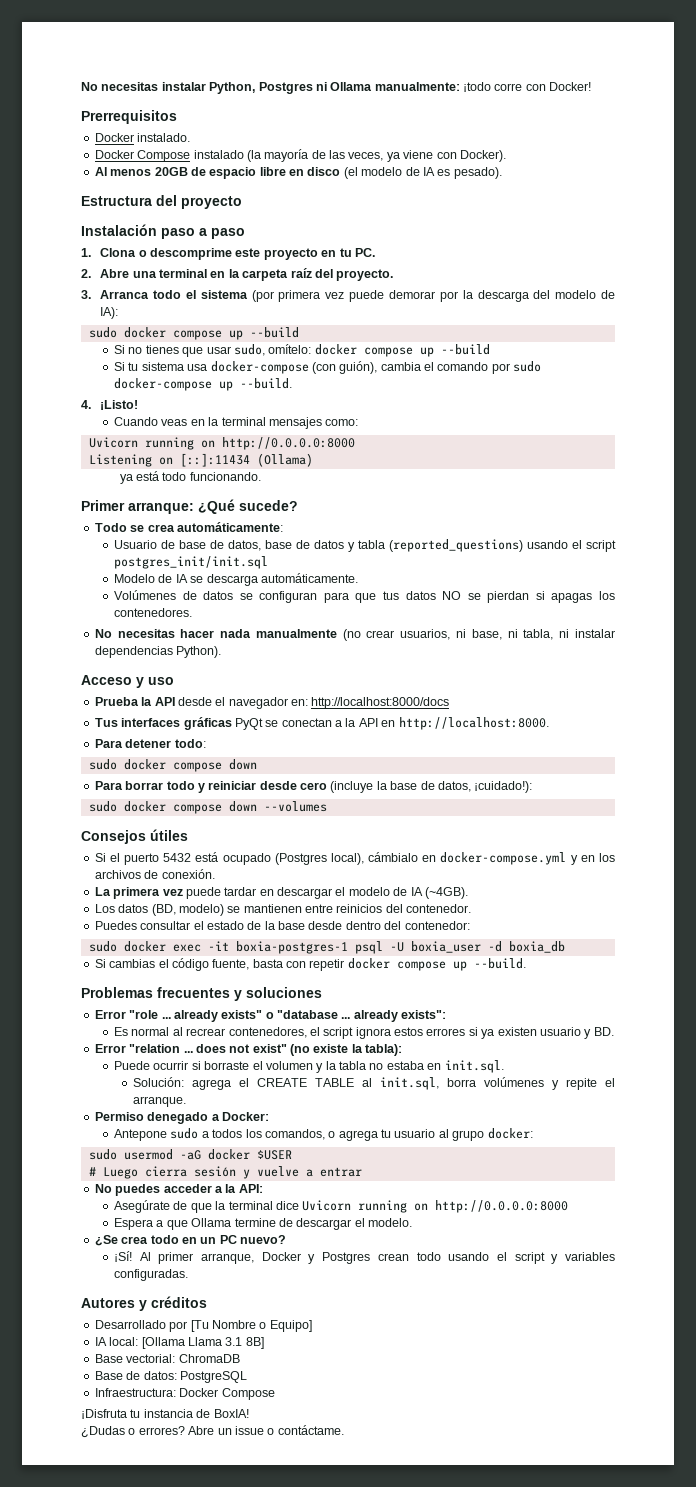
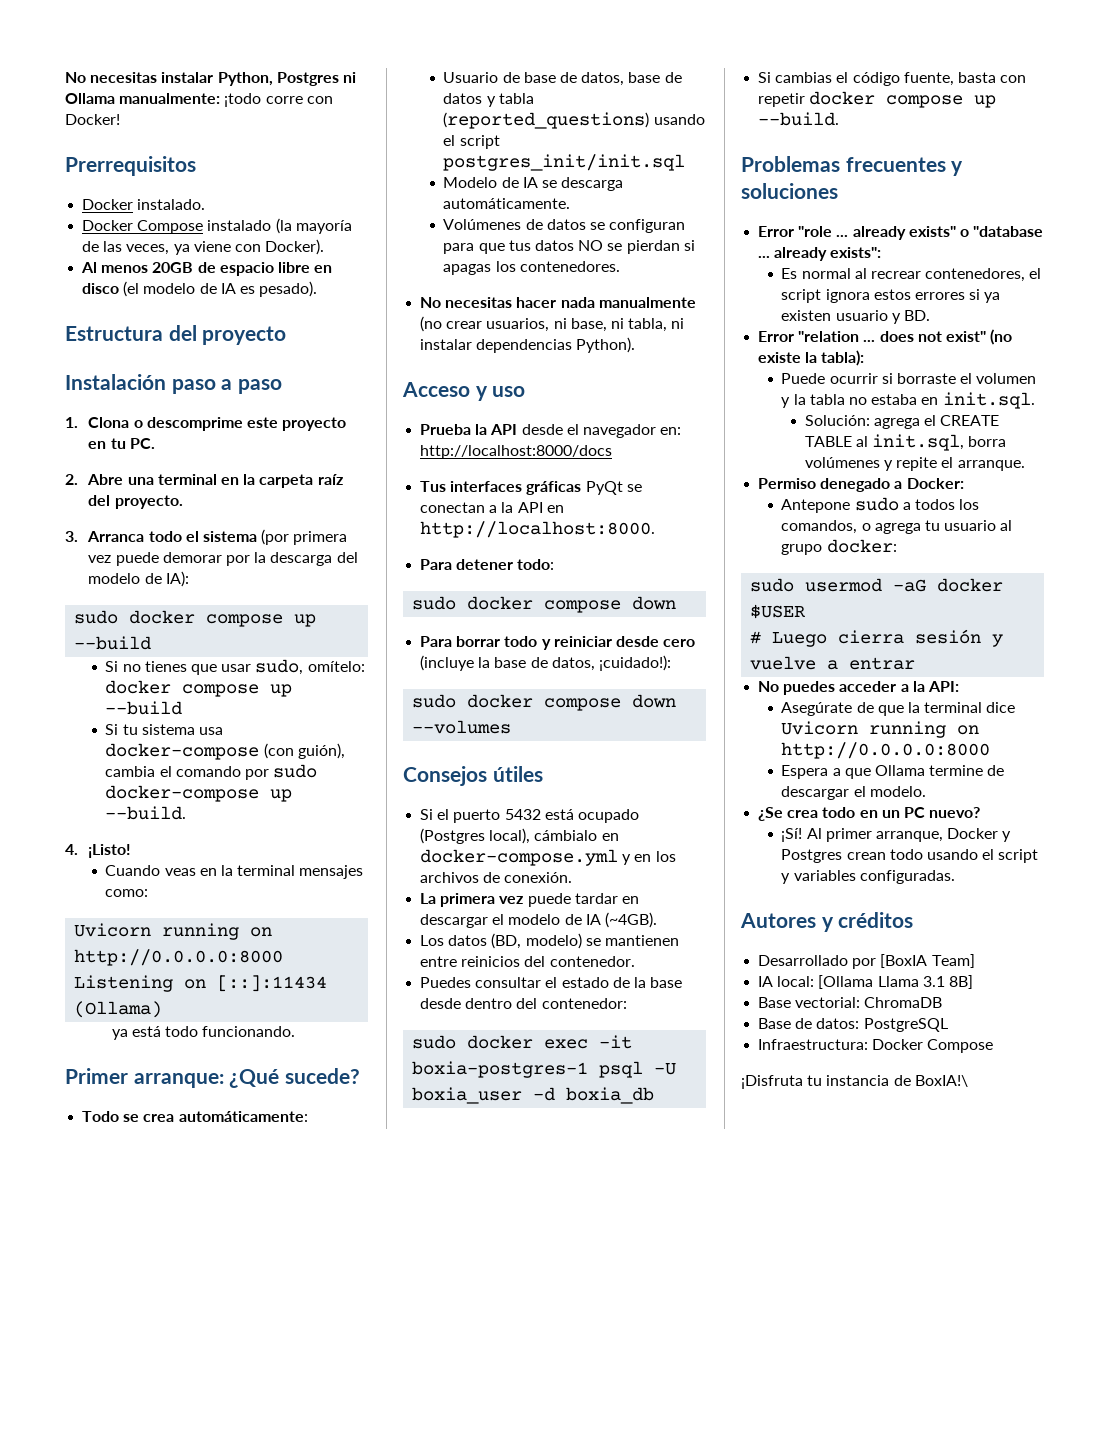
- Desarrollado por [Tu Nombre o Equipo]
+ Desarrollado por [BoxIA Team]
- ¡Disfruta tu instancia de BoxIA!
- ¿Dudas o errores? Abre un issue o contáctame.
+ ¡Disfruta tu instancia de BoxIA!\

